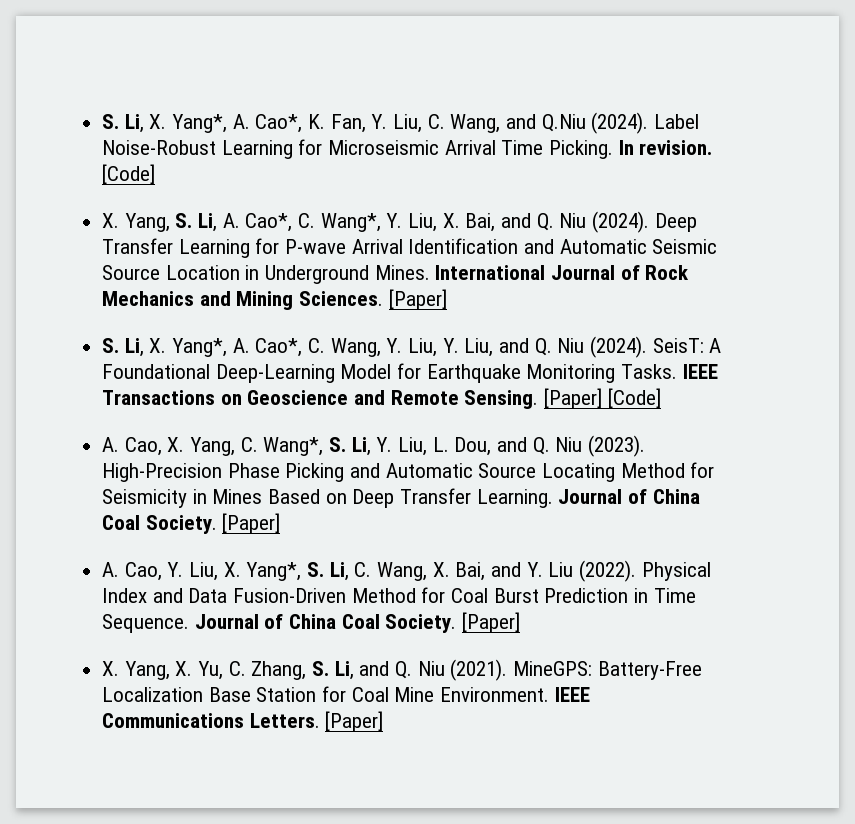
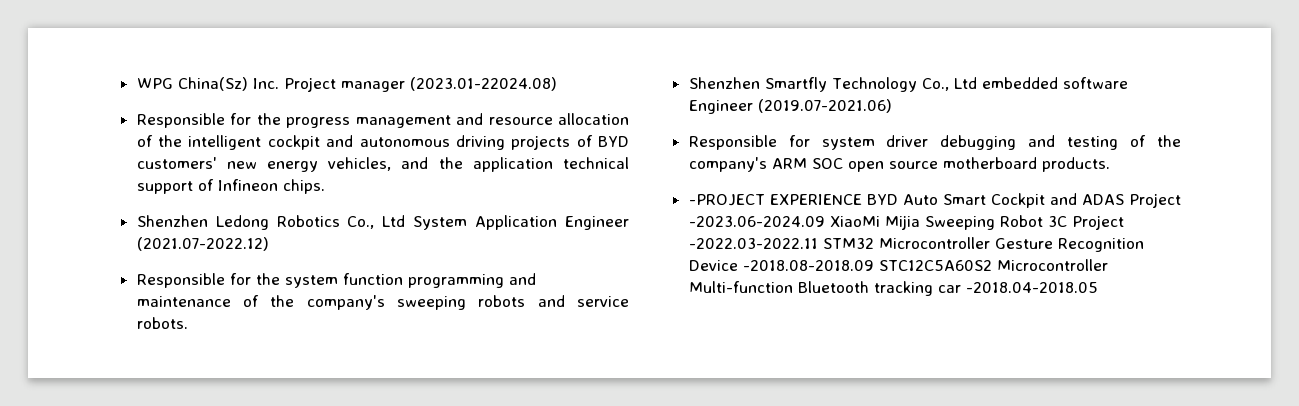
- S. Li, X. Yang*, A. Cao*, K. Fan, Y. Liu, C. Wang, and Q.Niu (2024). Label Noise-Robust Learning for Microseismic Arrival Time Picking. In revision. [Code]
- X. Yang, S. Li, A. Cao*, C. Wang*, Y. Liu, X. Bai, and Q. Niu (2024). Deep Transfer Learning for P-wave Arrival Identification and Automatic Seismic Source Location in Underground Mines. International Journal of Rock Mechanics and Mining Sciences. [Paper]
- S. Li, X. Yang*, A. Cao*, C. Wang, Y. Liu, Y. Liu, and Q. Niu (2024). SeisT: A Foundational Deep-Learning Model for Earthquake Monitoring Tasks. IEEE Transactions on Geoscience and Remote Sensing. [Paper] [Code]
- A. Cao, X. Yang, C. Wang*, S. Li, Y. Liu, L. Dou, and Q. Niu (2023). High-Precision Phase Picking and Automatic Source Locating Method for Seismicity in Mines Based on Deep Transfer Learning. Journal of China Coal Society. [Paper]
- A. Cao, Y. Liu, X. Yang*, S. Li, C. Wang, X. Bai, and Y. Liu (2022). Physical Index and Data Fusion-Driven Method for Coal Burst Prediction in Time Sequence. Journal of China Coal Society. [Paper]
- X. Yang, X. Yu, C. Zhang, S. Li, and Q. Niu (2021). MineGPS: Battery-Free Localization Base Station for Coal Mine Environment. IEEE Communications Letters. [Paper]
+ WPG China(Sz) Inc. Project manager (2023.01-22024.08)
+ Responsible for the progress management and resource allocation of the intelligent cockpit and autonomous driving projects of BYD customers' new energy vehicles, and the application technical support of Infineon chips.
+ Shenzhen Ledong Robotics Co., Ltd System Application Engineer (2021.07-2022.12)
+ Responsible for the system function programming and maintenance of the company's sweeping robots and service robots.
+ Shenzhen Smartfly Technology Co., Ltd embedded software Engineer (2019.07-2021.06)
+ Responsible for system driver debugging and testing of the company's ARM SOC open source motherboard products.
+ -PROJECT EXPERIENCE BYD Auto Smart Cockpit and ADAS Project -2023.06-2024.09 XiaoMi Mijia Sweeping Robot 3C Project -2022.03-2022.11 STM32 Microcontroller Gesture Recognition Device -2018.08-2018.09 STC12C5A60S2 Microcontroller Multi-function Bluetooth tracking car -2018.04-2018.05

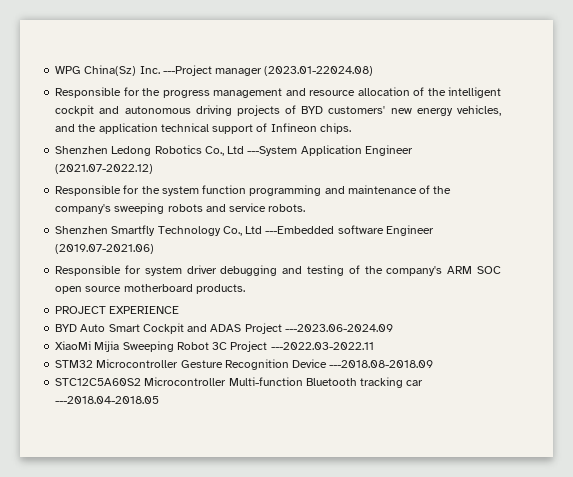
- WPG China(Sz) Inc. Project manager (2023.01-22024.08)
+ WPG China(Sz) Inc. ---Project manager (2023.01-22024.08)
- Shenzhen Ledong Robotics Co., Ltd System Application Engineer (2021.07-2022.12)
+ Shenzhen Ledong Robotics Co., Ltd ---System Application Engineer (2021.07-2022.12)
- Shenzhen Smartfly Technology Co., Ltd embedded software Engineer (2019.07-2021.06)
+ Shenzhen Smartfly Technology Co., Ltd ---Embedded software Engineer (2019.07-2021.06)
- -PROJECT EXPERIENCE BYD Auto Smart Cockpit and ADAS Project -2023.06-2024.09 XiaoMi Mijia Sweeping Robot 3C Project -2022.03-2022.11 STM32 Microcontroller Gesture Recognition Device -2018.08-2018.09 STC12C5A60S2 Microcontroller Multi-function Bluetooth tracking car -2018.04-2018.05
+ PROJECT EXPERIENCE
+ BYD Auto Smart Cockpit and ADAS Project ---2023.06-2024.09
+ XiaoMi Mijia Sweeping Robot 3C Project ---2022.03-2022.11
+ STM32 Microcontroller Gesture Recognition Device ---2018.08-2018.09
+ STC12C5A60S2 Microcontroller Multi-function Bluetooth tracking car ---2018.04-2018.05

